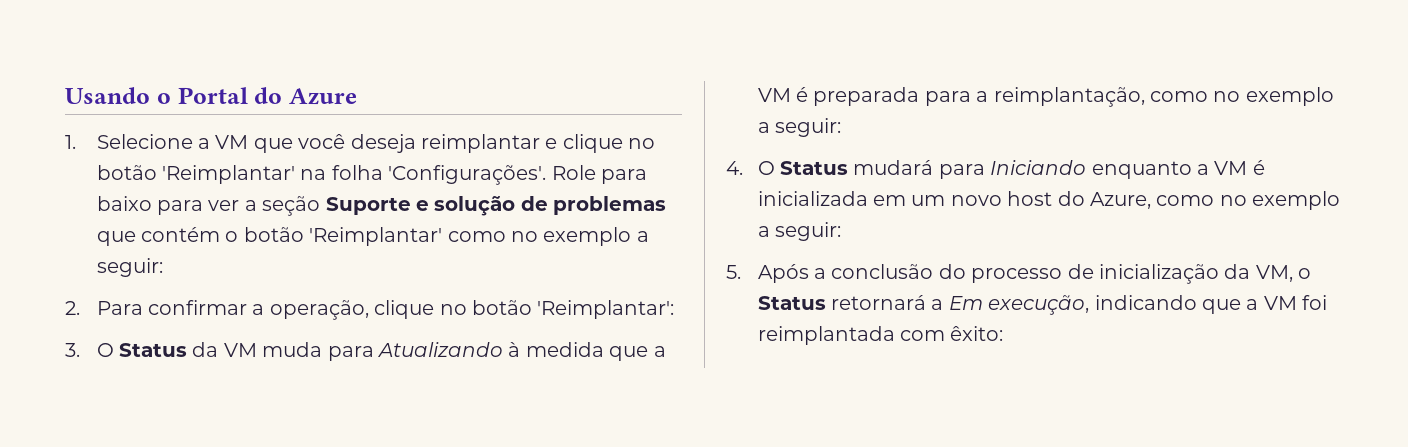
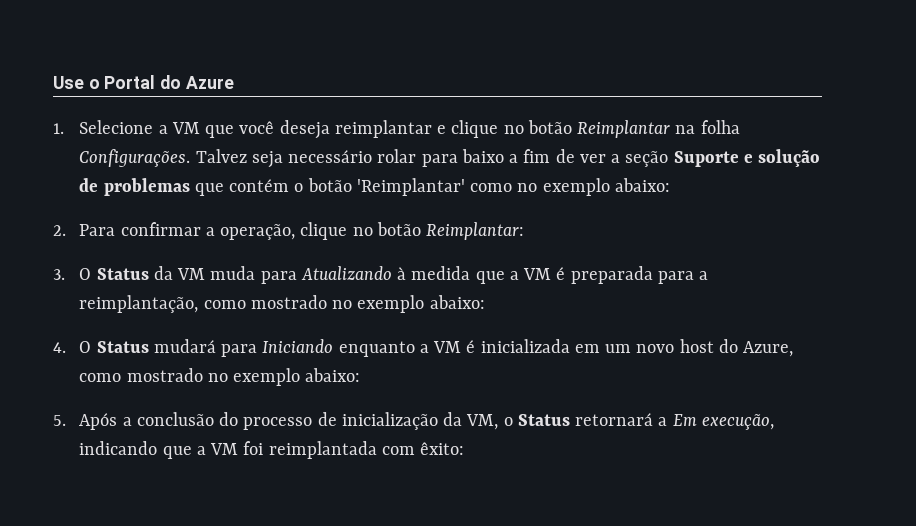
- Usando o Portal do Azure
+ Use o Portal do Azure
- 1. Selecione a VM que você deseja reimplantar e clique no botão 'Reimplantar' na folha 'Configurações'. Role para baixo para ver a seção Suporte e solução de problemas que contém o botão 'Reimplantar' como no exemplo a seguir:
+ 1. Selecione a VM que você deseja reimplantar e clique no botão Reimplantar na folha Configurações. Talvez seja necessário rolar para baixo a fim de ver a seção Suporte e solução de problemas que contém o botão 'Reimplantar' como no exemplo abaixo:
- 2. Para confirmar a operação, clique no botão 'Reimplantar':
+ 2. Para confirmar a operação, clique no botão Reimplantar:
- 3. O Status da VM muda para Atualizando à medida que a VM é preparada para a reimplantação, como no exemplo a seguir:
+ 3. O Status da VM muda para Atualizando à medida que a VM é preparada para a reimplantação, como mostrado no exemplo abaixo:
- 4. O Status mudará para Iniciando enquanto a VM é inicializada em um novo host do Azure, como no exemplo a seguir:
+ 4. O Status mudará para Iniciando enquanto a VM é inicializada em um novo host do Azure, como mostrado no exemplo abaixo:

